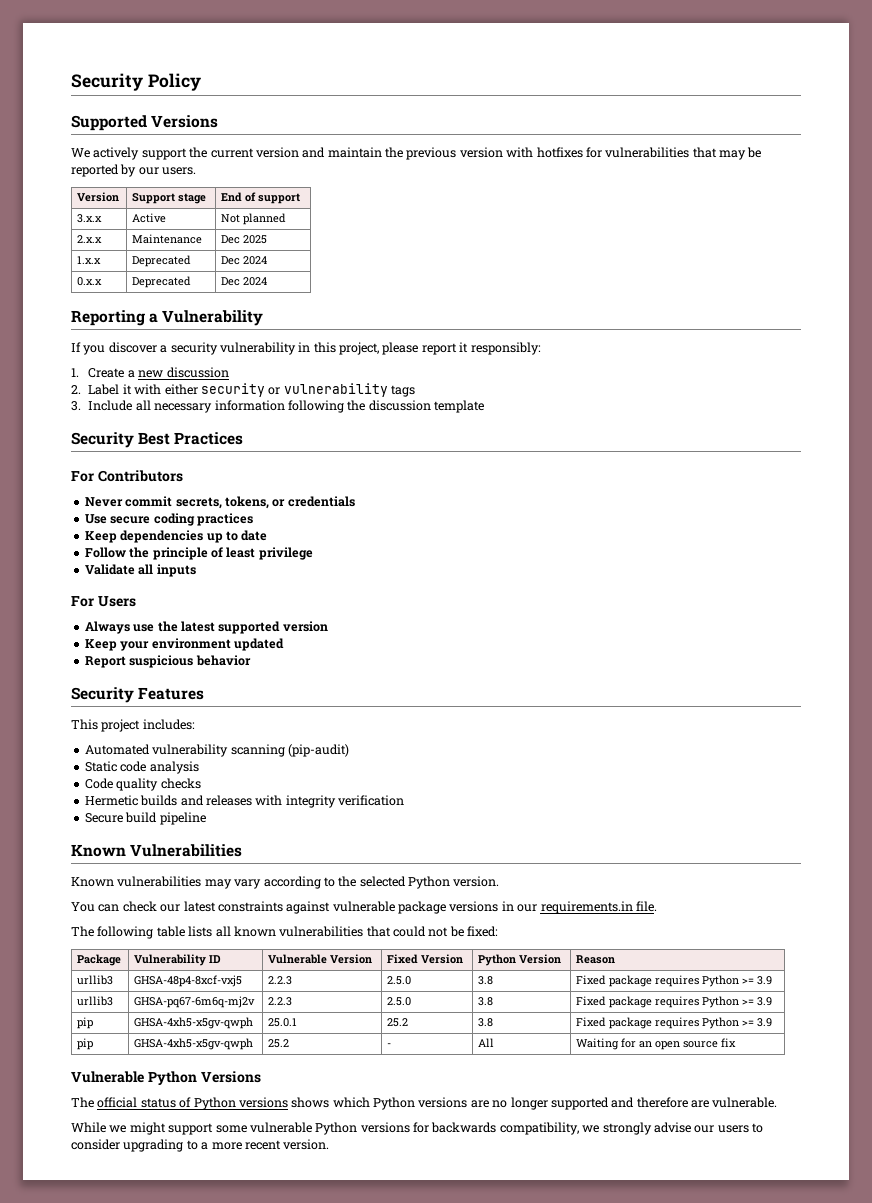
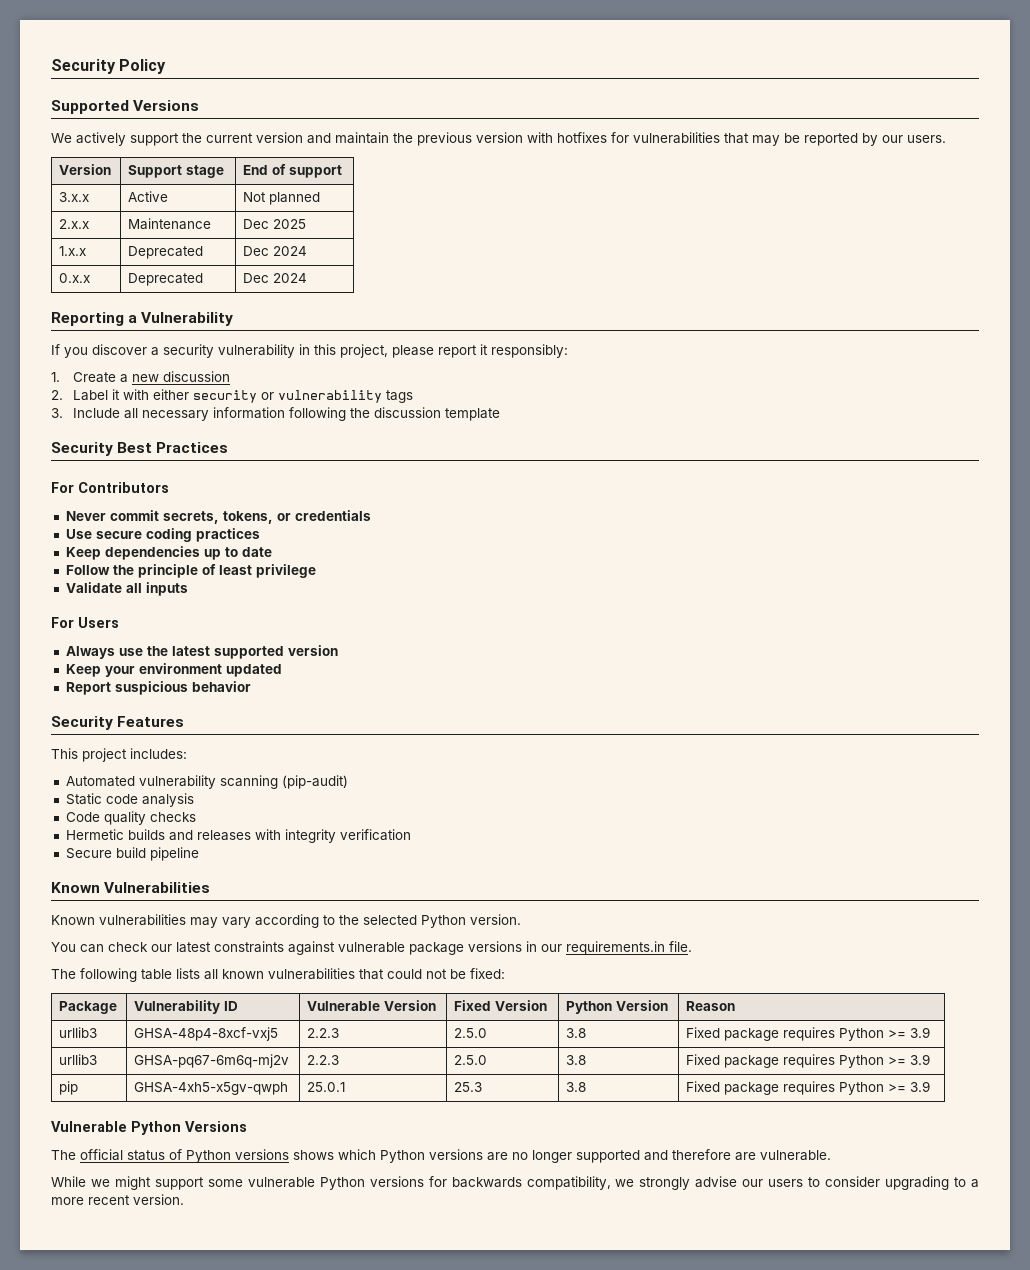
- pip | GHSA-4xh5-x5gv-qwph | 25.0.1 | 25.2 | 3.8 | Fixed package requires Python >= 3.9
- pip | GHSA-4xh5-x5gv-qwph | 25.2 | - | All | Waiting for an open source fix
+ pip | GHSA-4xh5-x5gv-qwph | 25.0.1 | 25.3 | 3.8 | Fixed package requires Python >= 3.9

